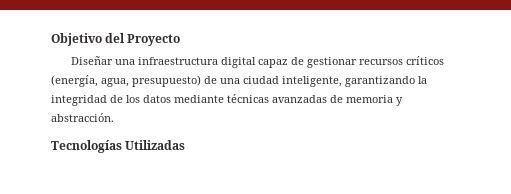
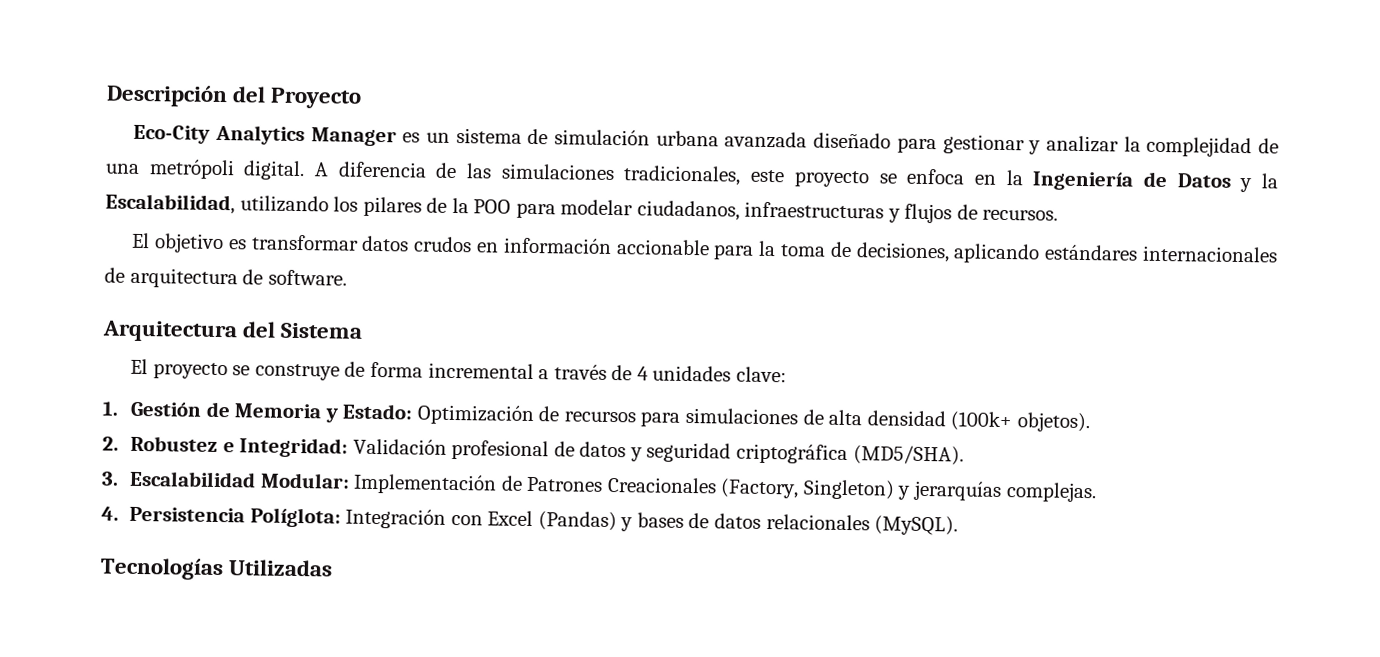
- Objetivo del Proyecto
+ Descripción del Proyecto
- Diseñar una infraestructura digital capaz de gestionar recursos críticos (energía, agua, presupuesto) de una ciudad inteligente, garantizando la integridad de los datos mediante técnicas avanzadas de memoria y abstracción.
+ Eco-City Analytics Manager es un sistema de simulación urbana avanzada diseñado para gestionar y analizar la complejidad de una metrópoli digital. A diferencia de las simulaciones tradicionales, este proyecto se enfoca en la Ingeniería de Datos y la Escalabilidad, utilizando los pilares de la POO para modelar ciudadanos, infraestructuras y flujos de recursos.
+ El objetivo es transformar datos crudos en información accionable para la toma de decisiones, aplicando estándares internacionales de arquitectura de software.
+ Arquitectura del Sistema
+ El proyecto se construye de forma incremental a través de 4 unidades clave:
+ 1. Gestión de Memoria y Estado: Optimización de recursos para simulaciones de alta densidad (100k+ objetos).
+ 2. Robustez e Integridad: Validación profesional de datos y seguridad criptográfica (MD5/SHA).
+ 3. Escalabilidad Modular: Implementación de Patrones Creacionales (Factory, Singleton) y jerarquías complejas.
+ 4. Persistencia Políglota: Integración con Excel (Pandas) y bases de datos relacionales (MySQL).

